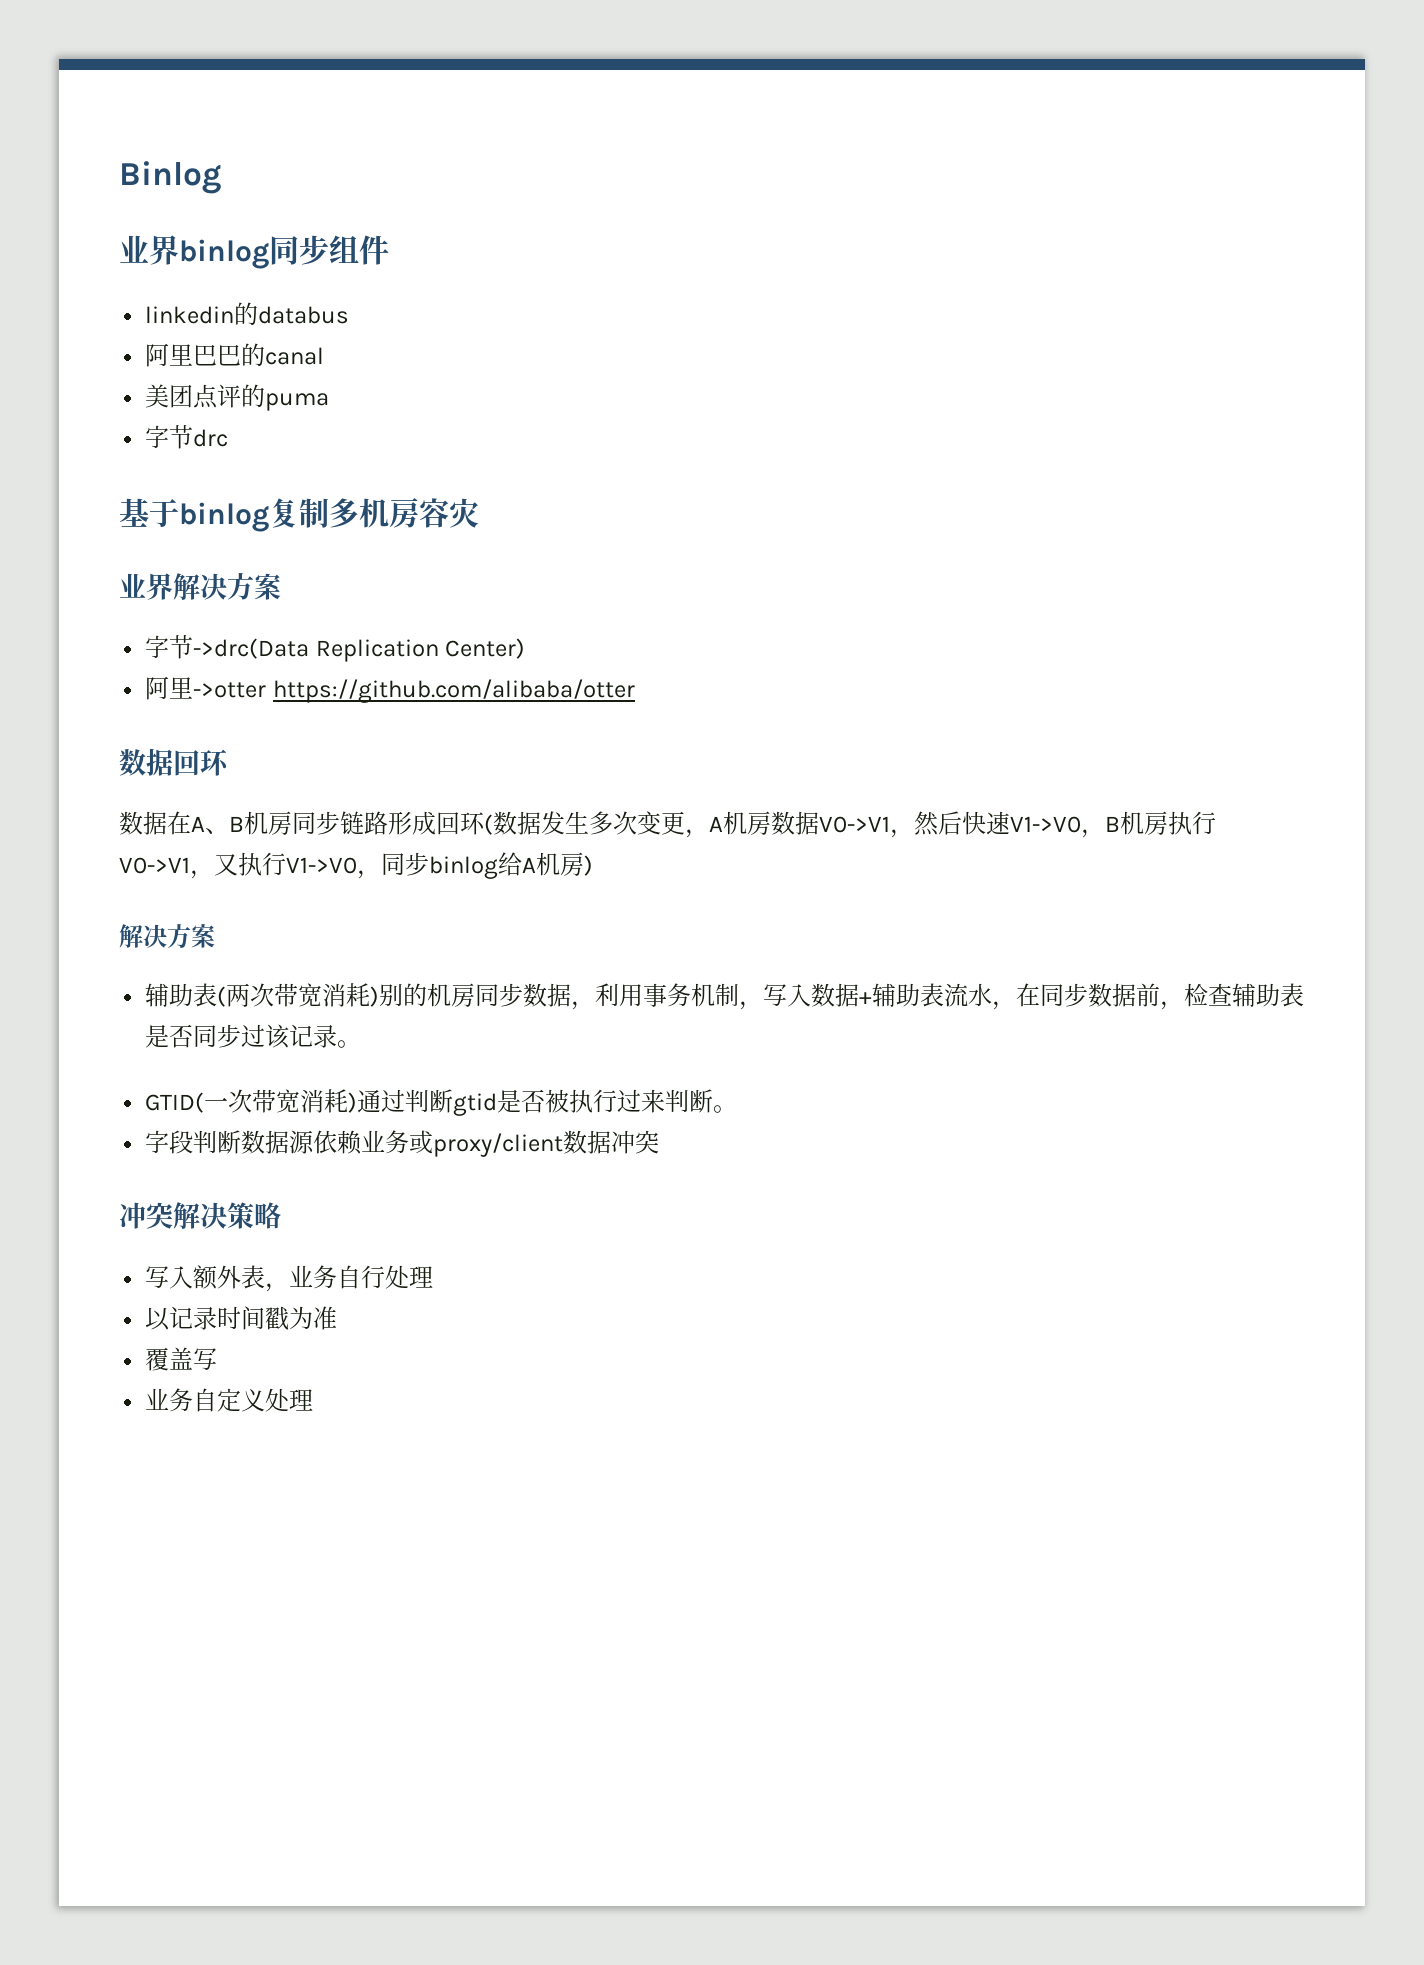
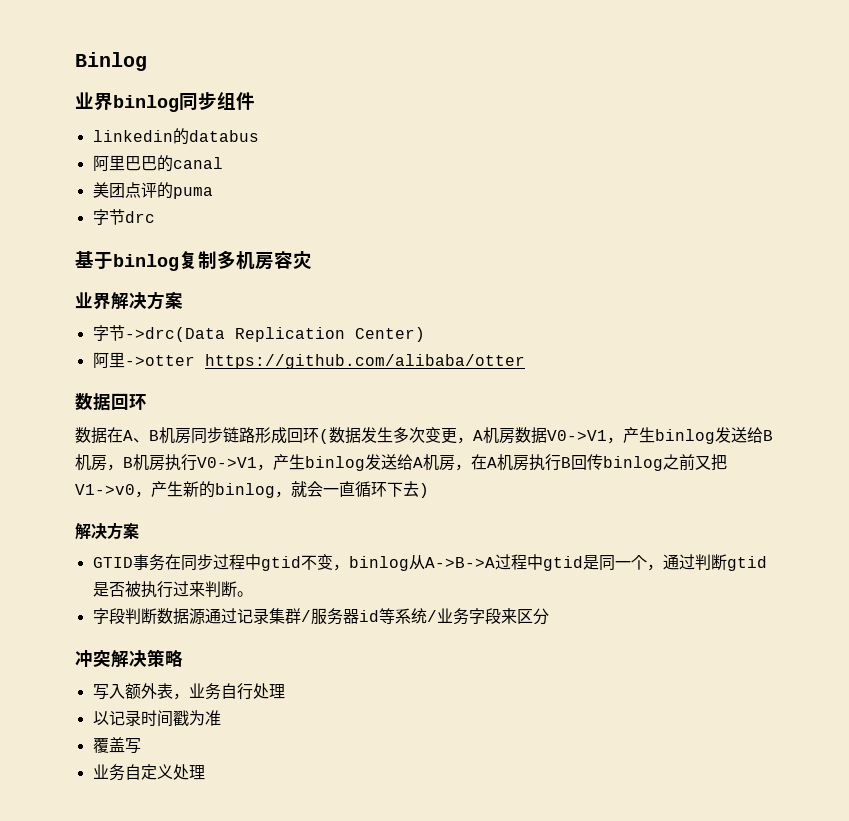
- 数据在A、B机房同步链路形成回环(数据发生多次变更，A机房数据V0->V1，然后快速V1->V0，B机房执行V0->V1，又执行V1->V0，同步binlog给A机房)
+ 数据在A、B机房同步链路形成回环(数据发生多次变更，A机房数据V0->V1，产生binlog发送给B机房，B机房执行V0->V1，产生binlog发送给A机房，在A机房执行B回传binlog之前又把V1->v0，产生新的binlog，就会一直循环下去)
  解决方案
- 辅助表(两次带宽消耗)别的机房同步数据，利用事务机制，写入数据+辅助表流水，在同步数据前，检查辅助表是否同步过该记录。
- GTID(一次带宽消耗)通过判断gtid是否被执行过来判断。
+ GTID事务在同步过程中gtid不变，binlog从A->B->A过程中gtid是同一个，通过判断gtid是否被执行过来判断。
- 字段判断数据源依赖业务或proxy/client数据冲突
+ 字段判断数据源通过记录集群/服务器id等系统/业务字段来区分

